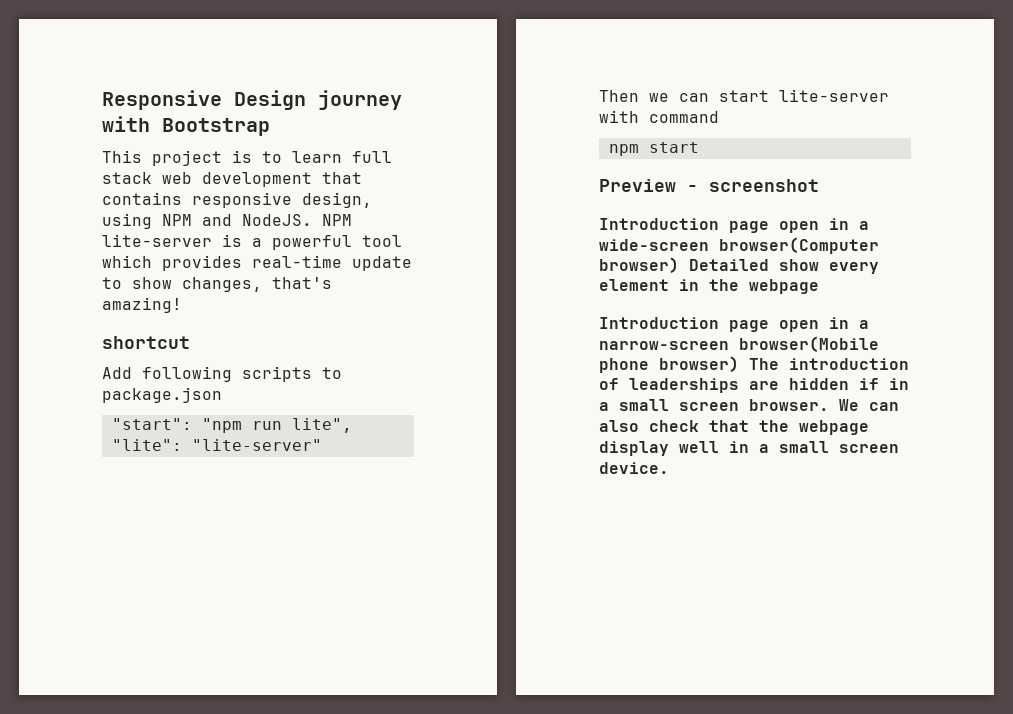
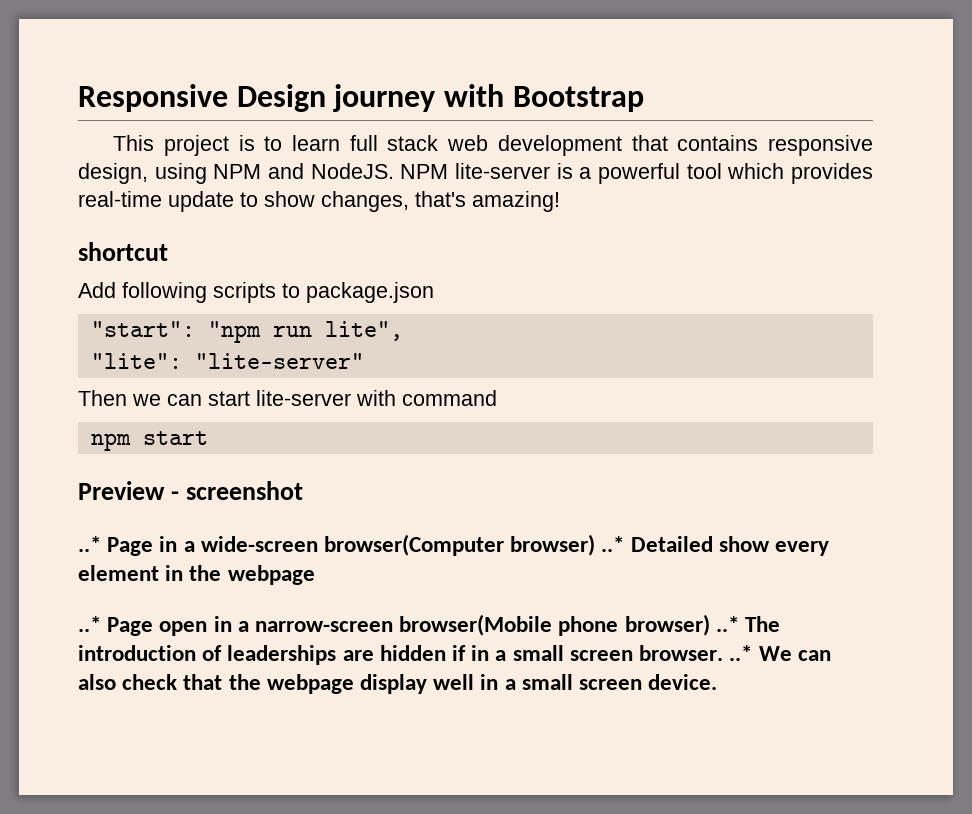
- Introduction page open in a wide-screen browser(Computer browser) Detailed show every element in the webpage
+ ..* Page in a wide-screen browser(Computer browser) ..* Detailed show every element in the webpage
- Introduction page open in a narrow-screen browser(Mobile phone browser) The introduction of leaderships are hidden if in a small screen browser. We can also check that the webpage display well in a small screen device.
+ ..* Page open in a narrow-screen browser(Mobile phone browser) ..* The introduction of leaderships are hidden if in a small screen browser. ..* We can also check that the webpage display well in a small screen device.

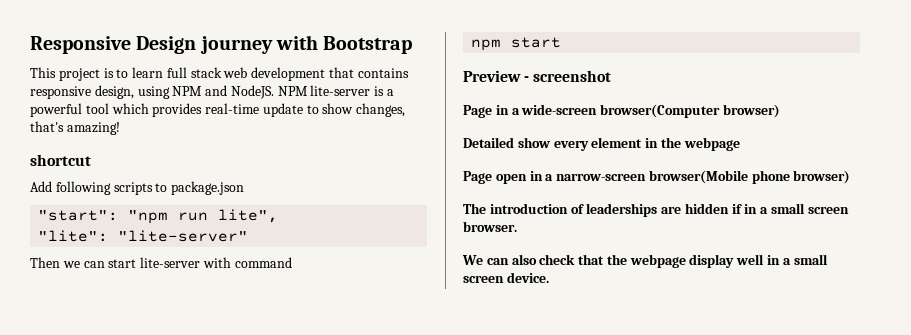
- ..* Page in a wide-screen browser(Computer browser) ..* Detailed show every element in the webpage
+ Page in a wide-screen browser(Computer browser)
+ Detailed show every element in the webpage
- ..* Page open in a narrow-screen browser(Mobile phone browser) ..* The introduction of leaderships are hidden if in a small screen browser. ..* We can also check that the webpage display well in a small screen device.
+ Page open in a narrow-screen browser(Mobile phone browser)
+ The introduction of leaderships are hidden if in a small screen browser.
+ We can also check that the webpage display well in a small screen device.

